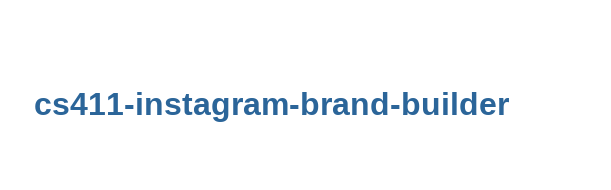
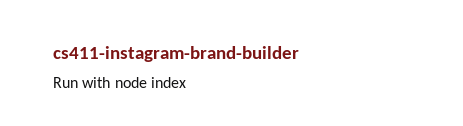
+ Run with node index

